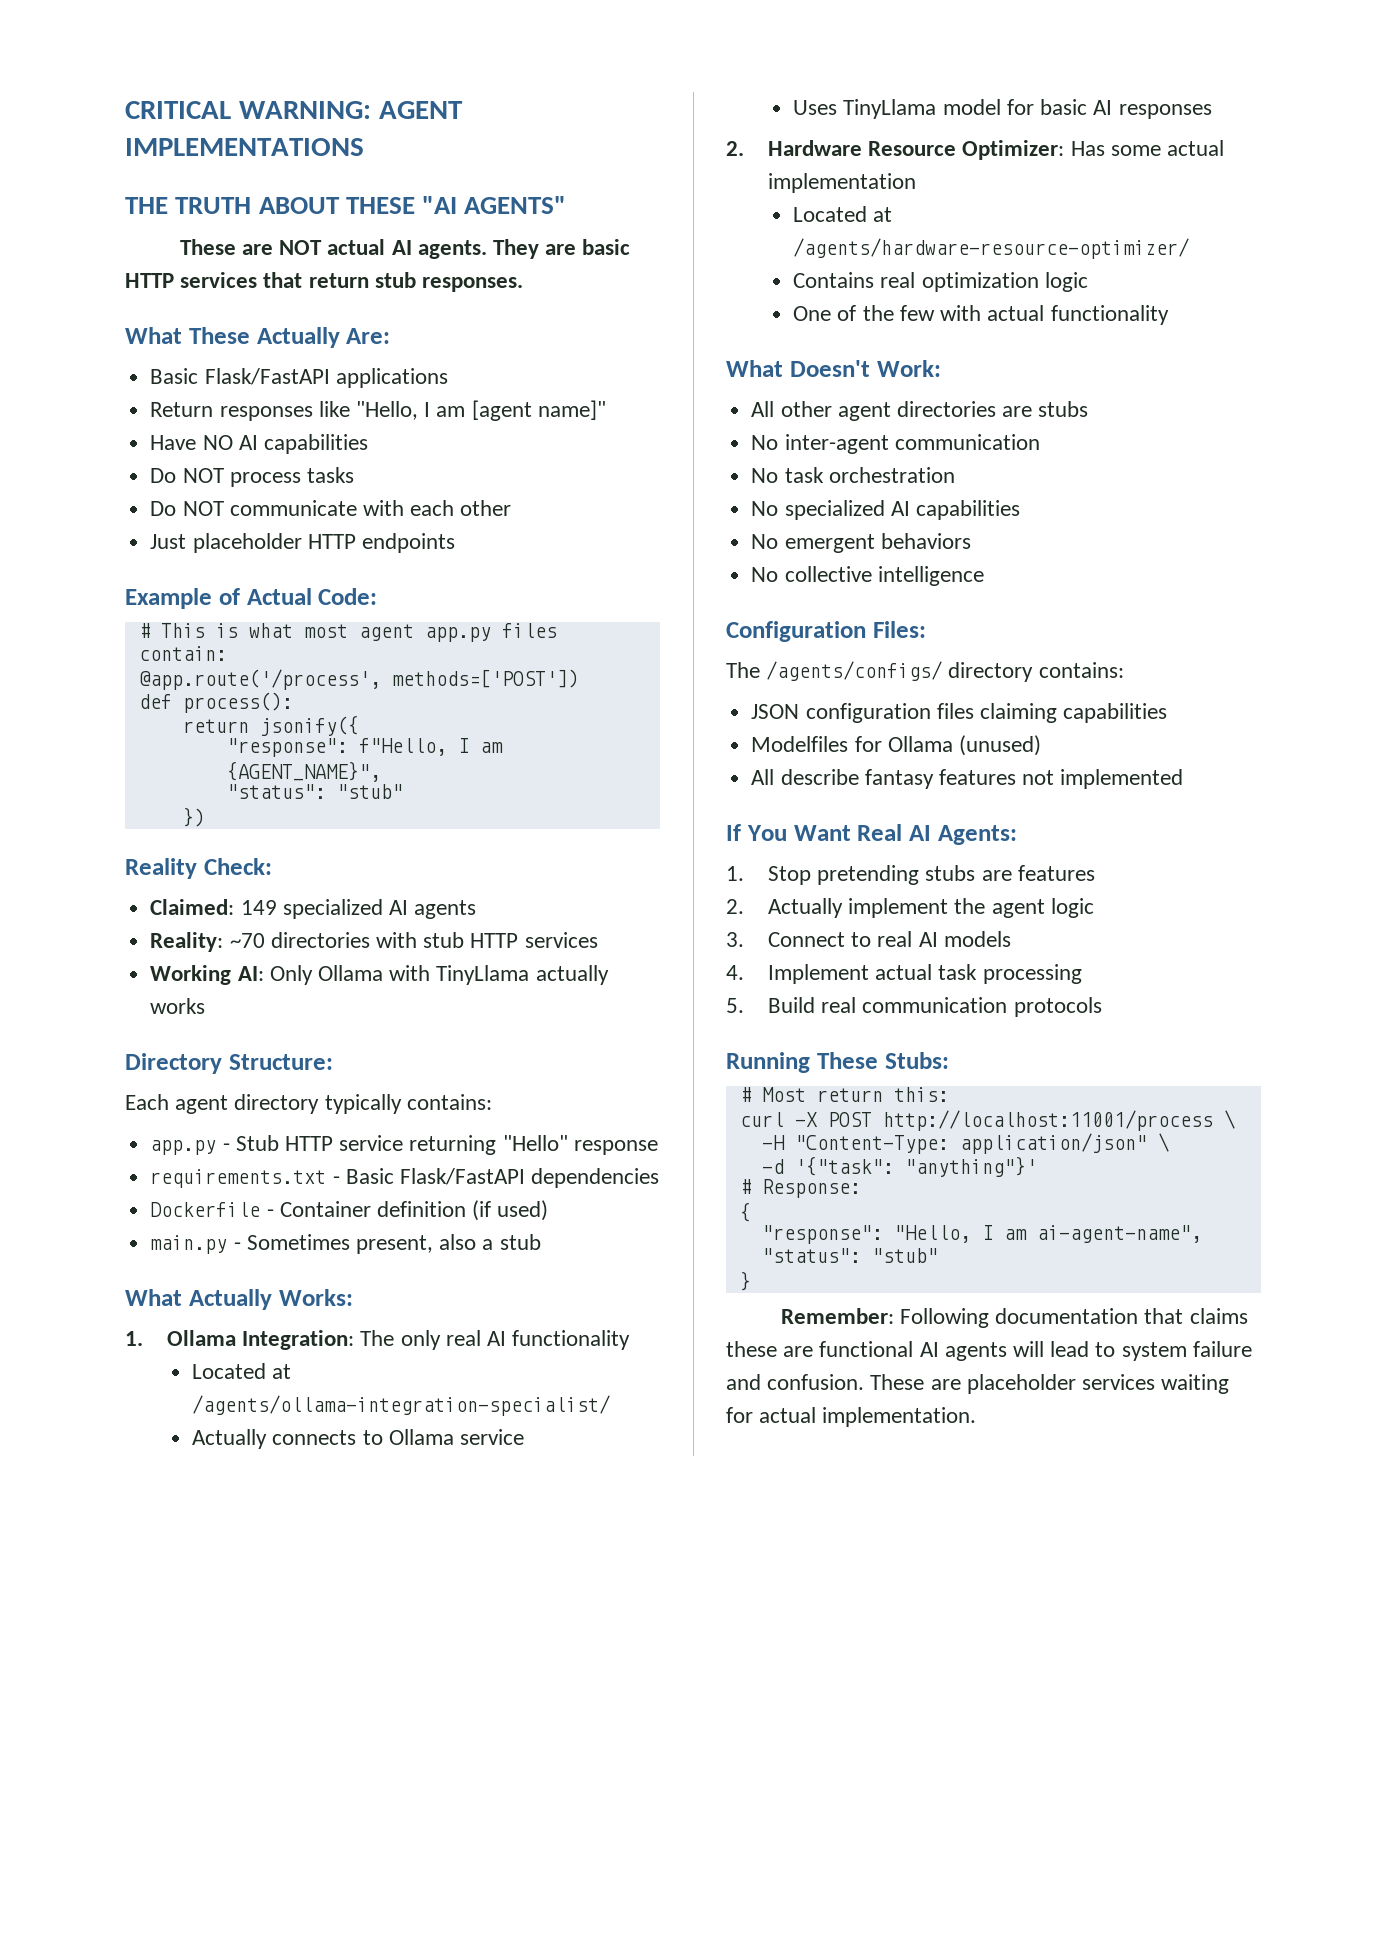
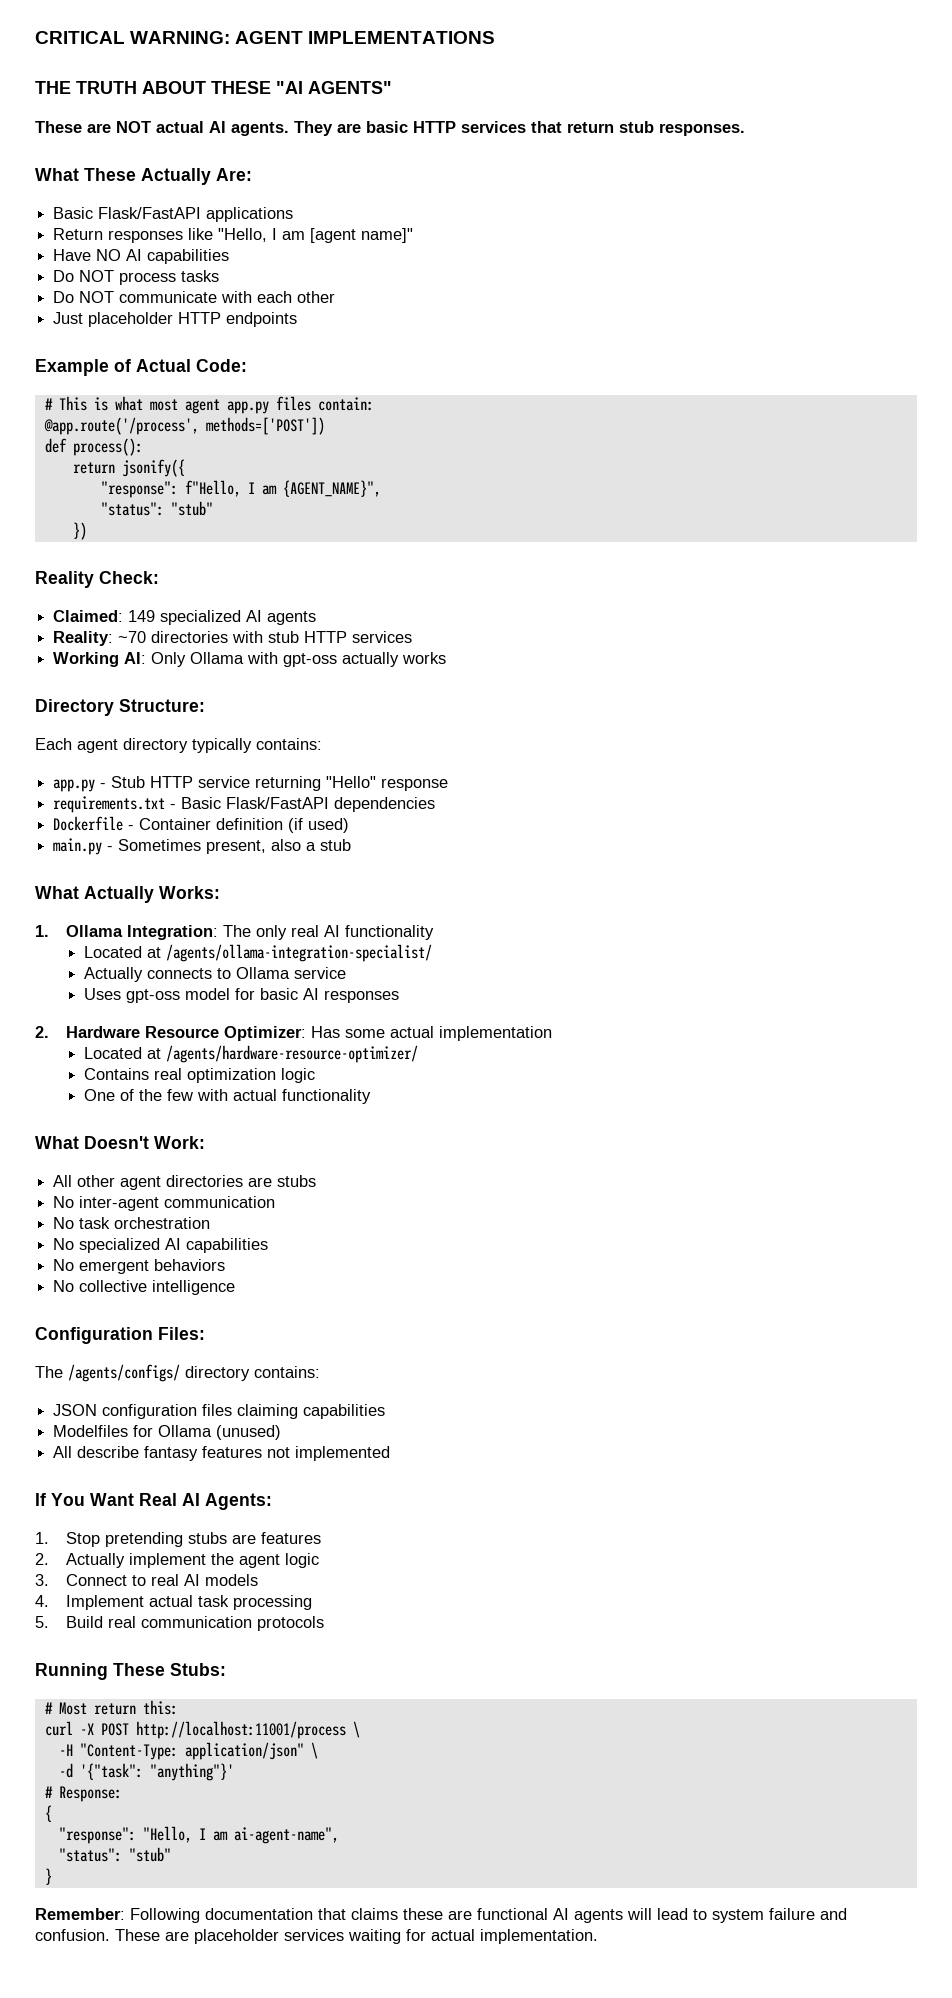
- Working AI: Only Ollama with TinyLlama actually works
+ Working AI: Only Ollama with gpt-oss actually works
- Uses TinyLlama model for basic AI responses
+ Uses gpt-oss model for basic AI responses

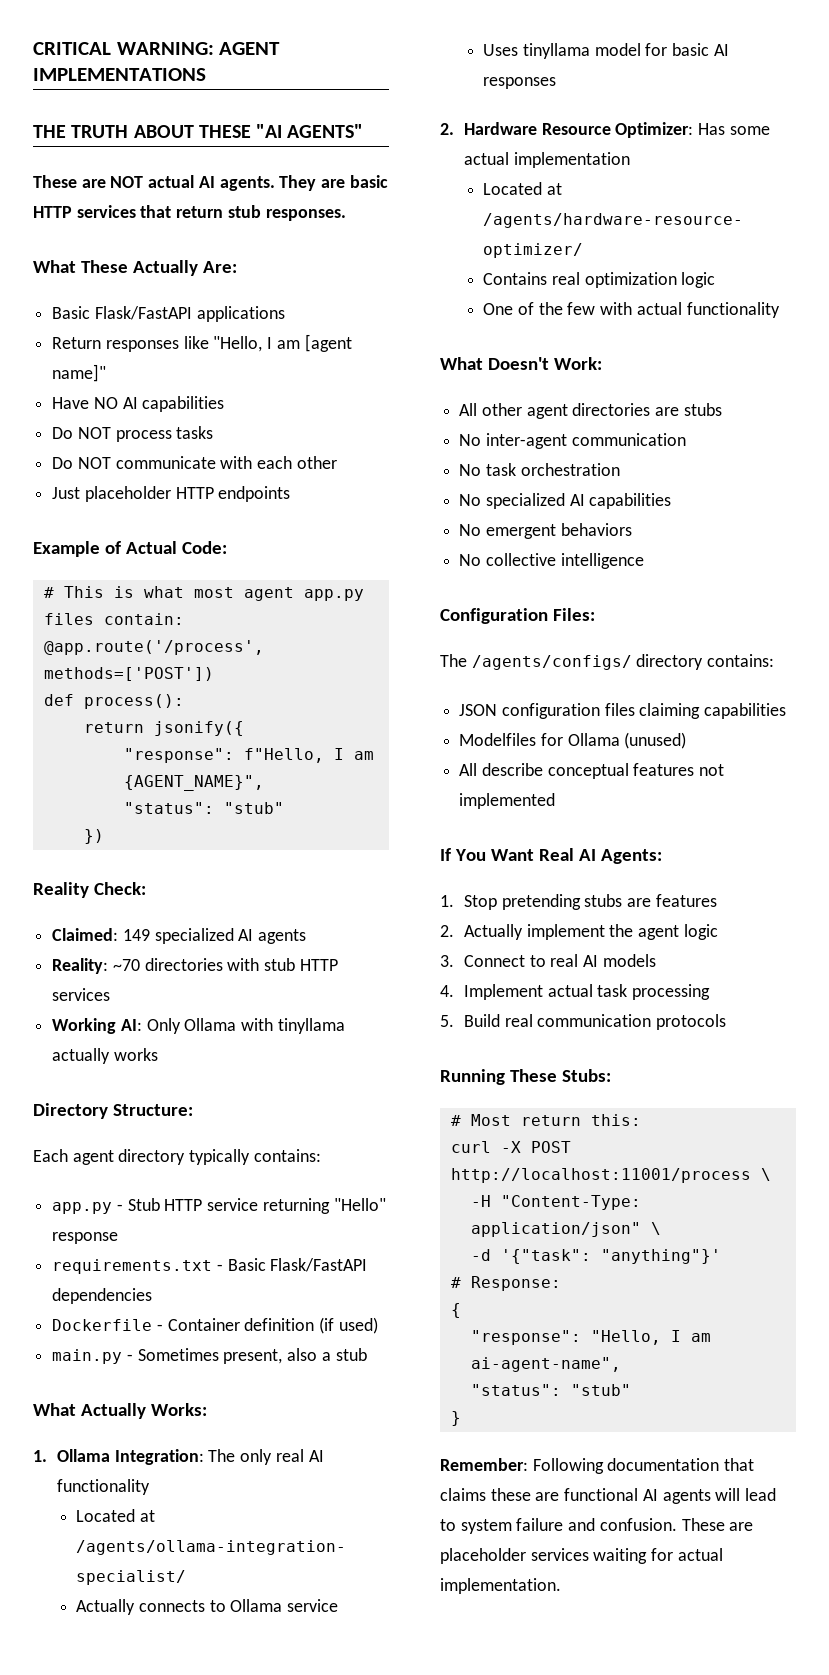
- Working AI: Only Ollama with gpt-oss actually works
+ Working AI: Only Ollama with tinyllama actually works
- Uses gpt-oss model for basic AI responses
+ Uses tinyllama model for basic AI responses
- All describe fantasy features not implemented
+ All describe conceptual features not implemented

